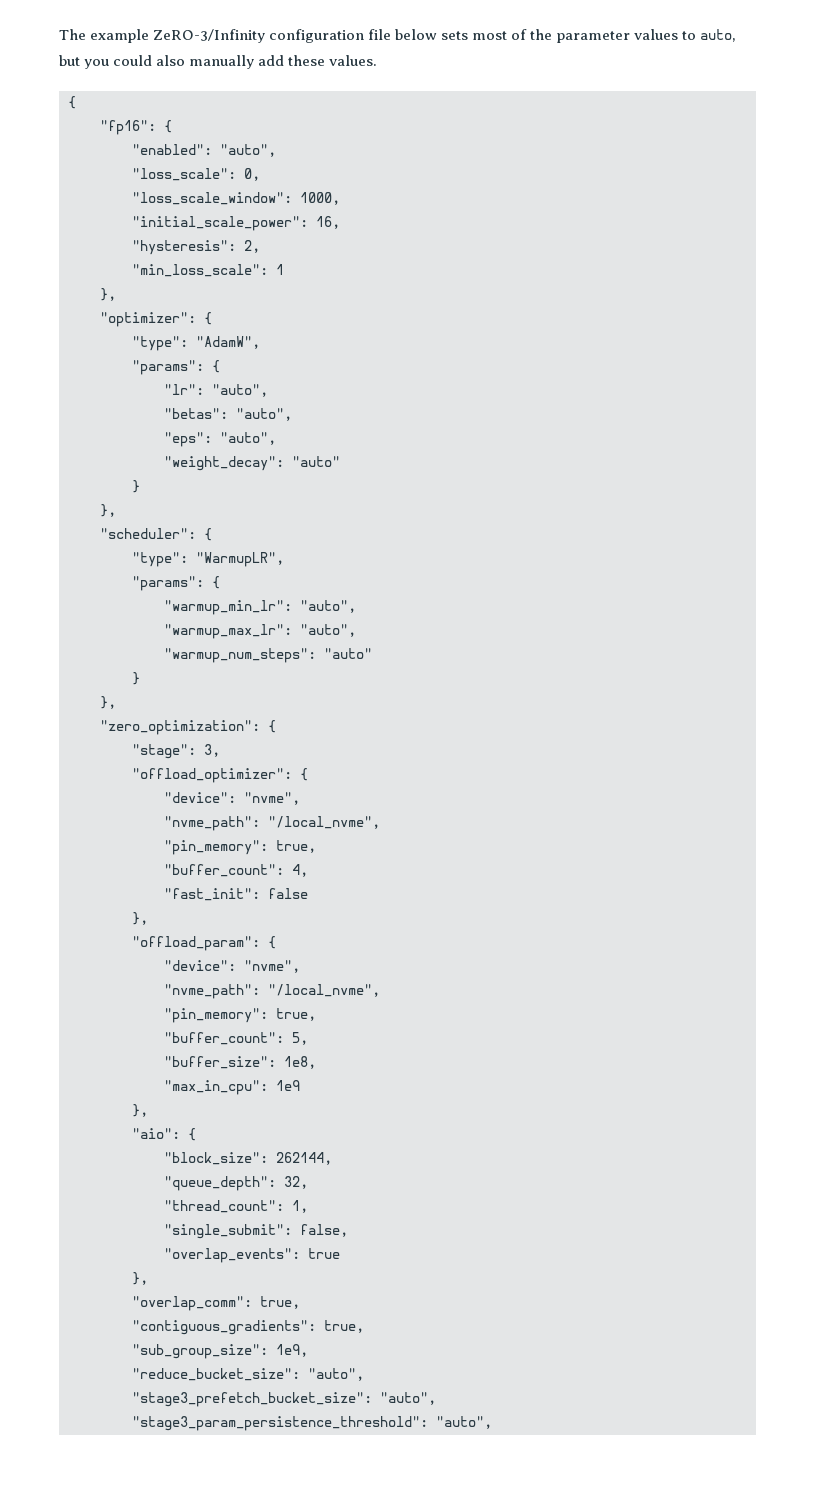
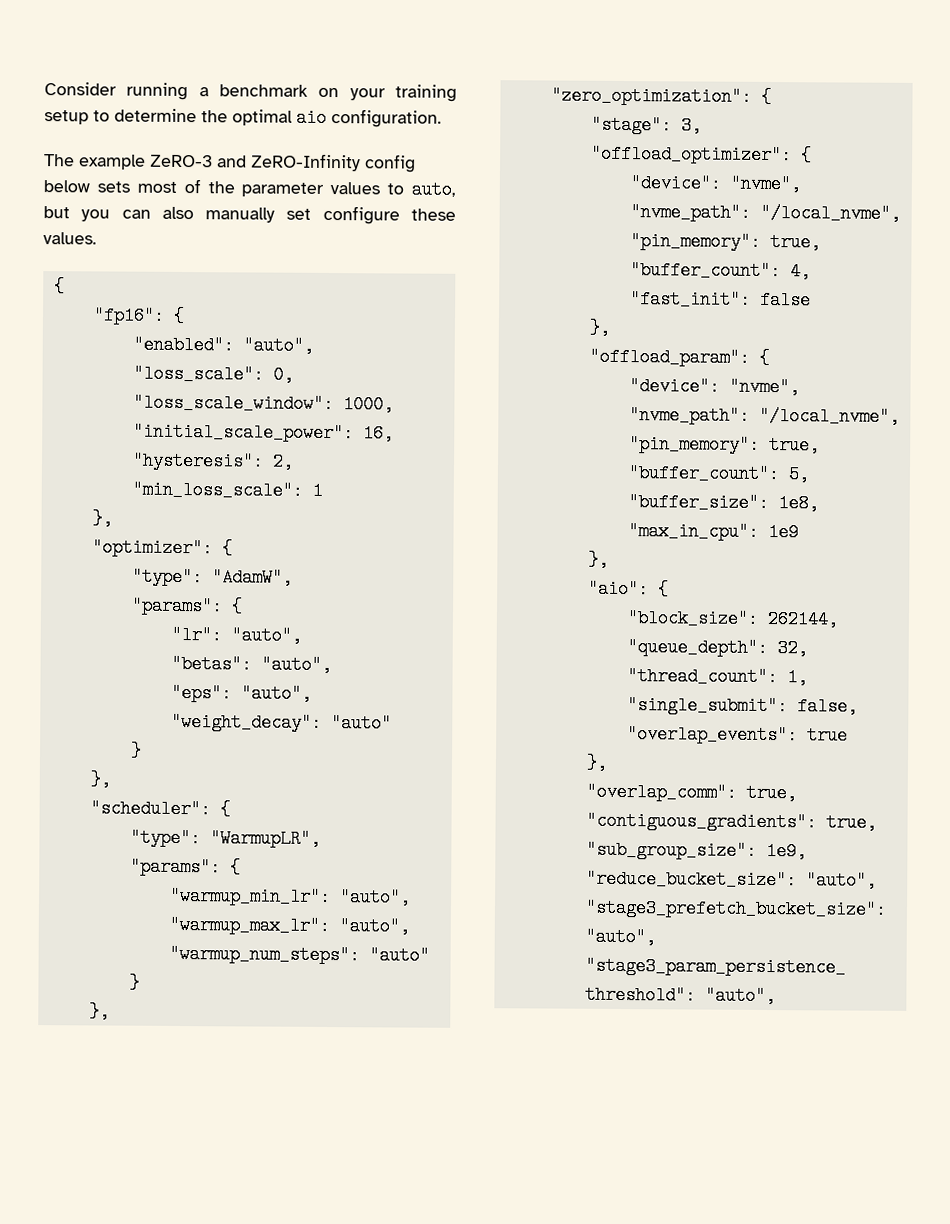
- The example ZeRO-3/Infinity configuration file below sets most of the parameter values to auto, but you could also manually add these values.
+ Consider running a benchmark on your training setup to determine the optimal aio configuration.
+ The example ZeRO-3 and ZeRO-Infinity config below sets most of the parameter values to auto, but you can also manually set configure these values.

